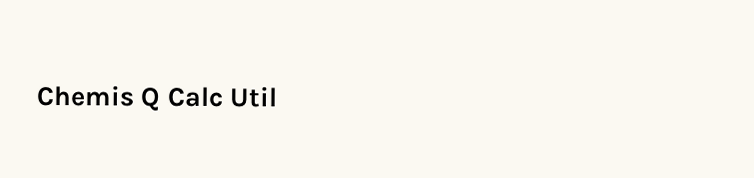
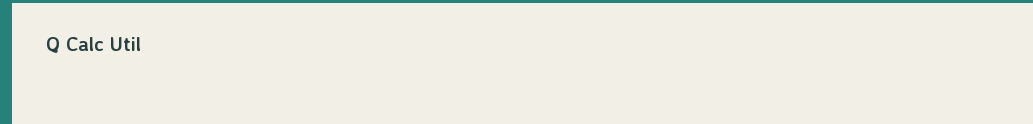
- Chemis Q Calc Util
+ Q Calc Util

